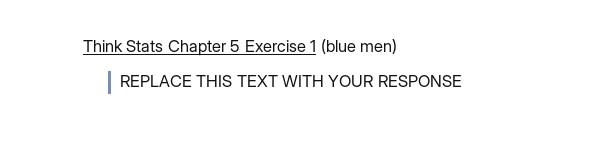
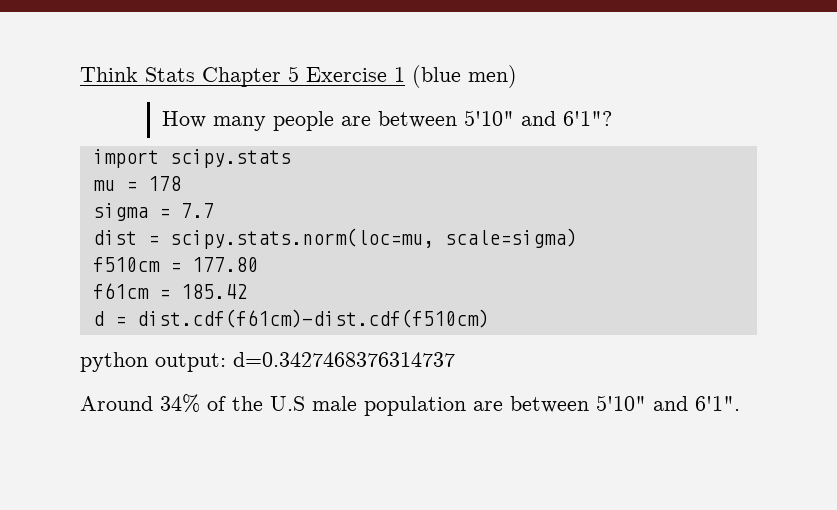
- REPLACE THIS TEXT WITH YOUR RESPONSE
+ How many people are between 5'10" and 6'1"?
+ import scipy.stats
+ mu = 178
+ sigma = 7.7
+ dist = scipy.stats.norm(loc=mu, scale=sigma)
+ f510cm = 177.80
+ f61cm = 185.42
+ d = dist.cdf(f61cm)-dist.cdf(f510cm)
+ python output: d=0.3427468376314737
+ Around 34% of the U.S male population are between 5'10" and 6'1".

